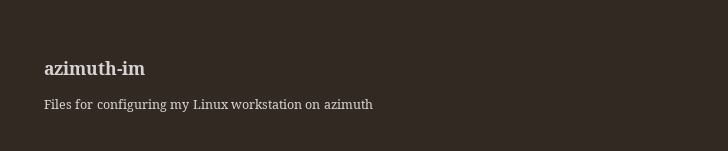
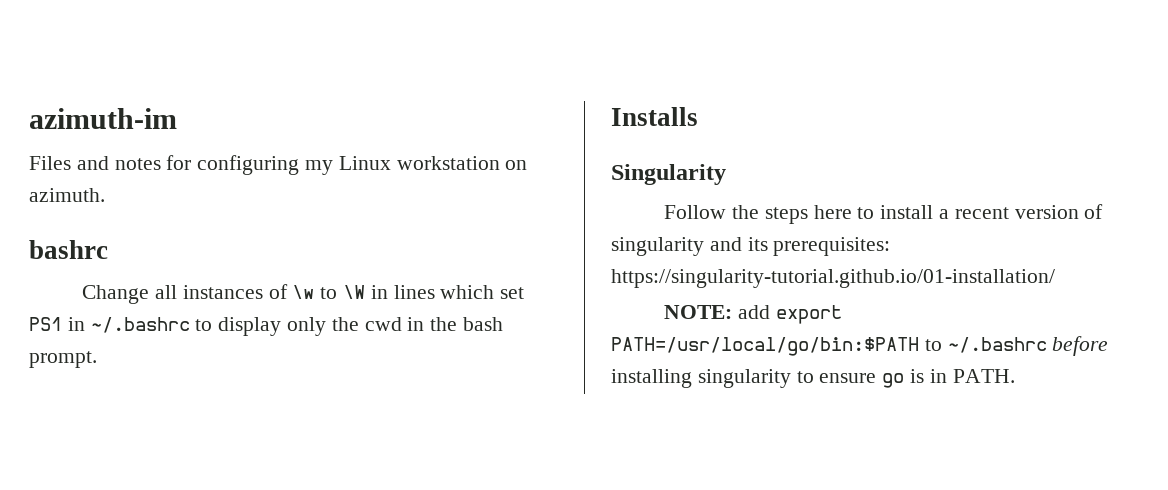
- Files for configuring my Linux workstation on azimuth
+ Files and notes for configuring my Linux workstation on azimuth.
+ bashrc
+ Change all instances of \w to \W in lines which set PS1 in ~/.bashrc to display only the cwd in the bash prompt.
+ Installs
+ Singularity
+ Follow the steps here to install a recent version of singularity and its prerequisites: https://singularity-tutorial.github.io/01-installation/
+ NOTE: add export PATH=/usr/local/go/bin:$PATH to ~/.bashrc before installing singularity to ensure go is in PATH.

